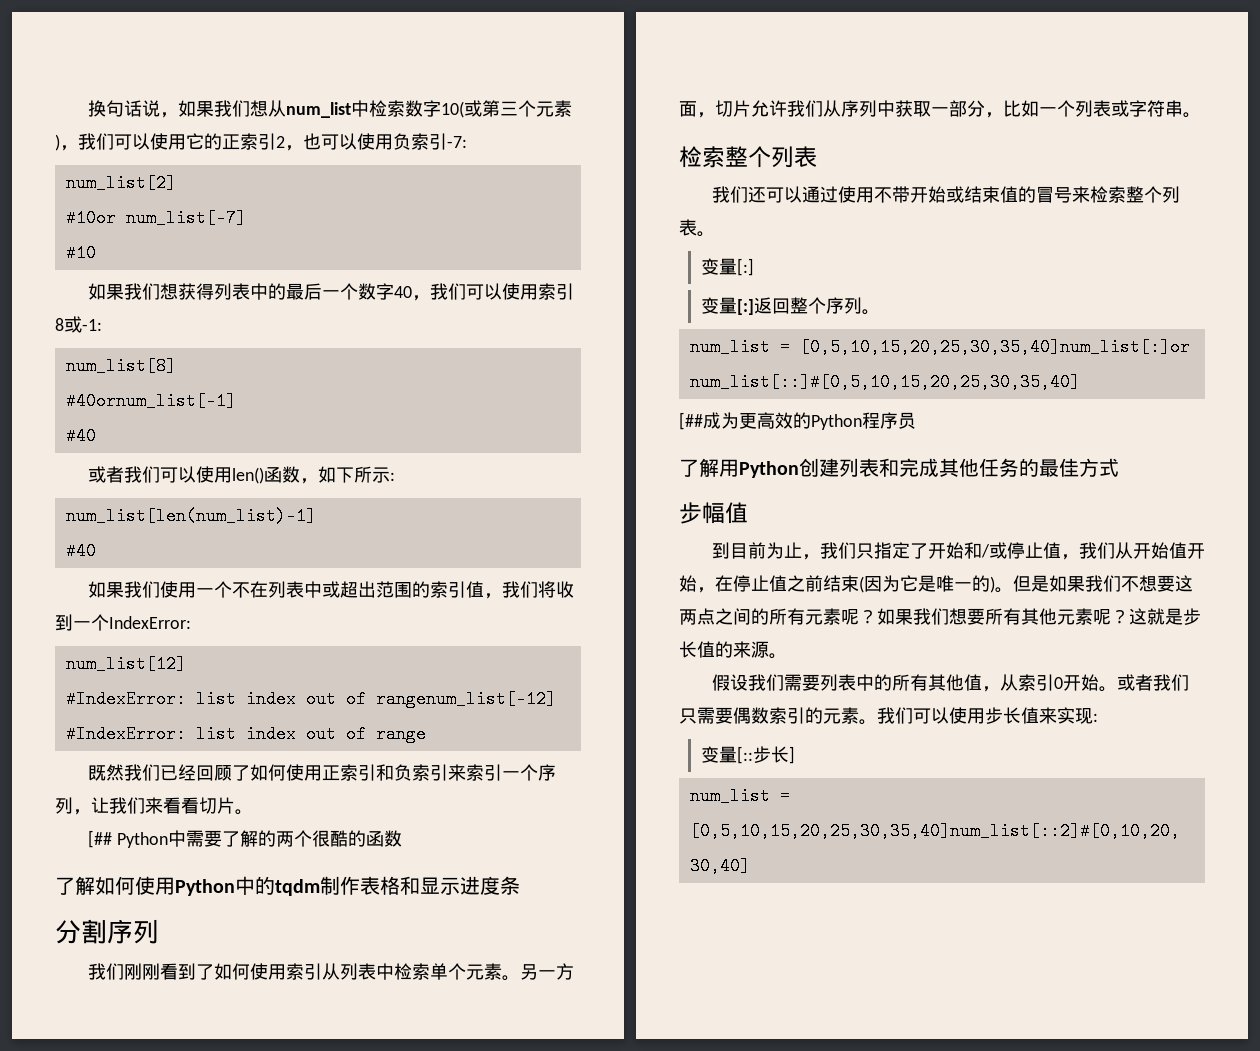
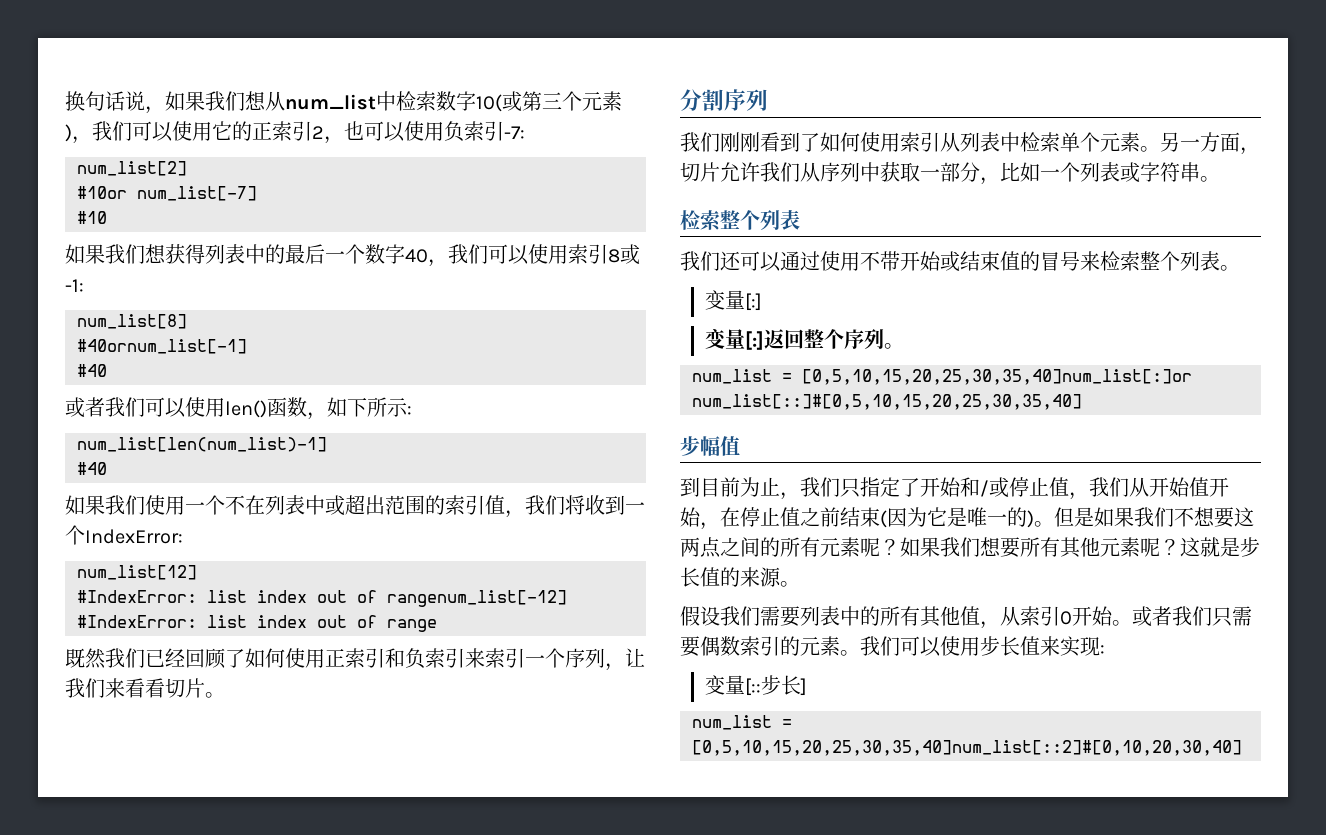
- [## Python中需要了解的两个很酷的函数
- 了解如何使用Python中的tqdm制作表格和显示进度条
- [##成为更高效的Python程序员
- 了解用Python创建列表和完成其他任务的最佳方式

